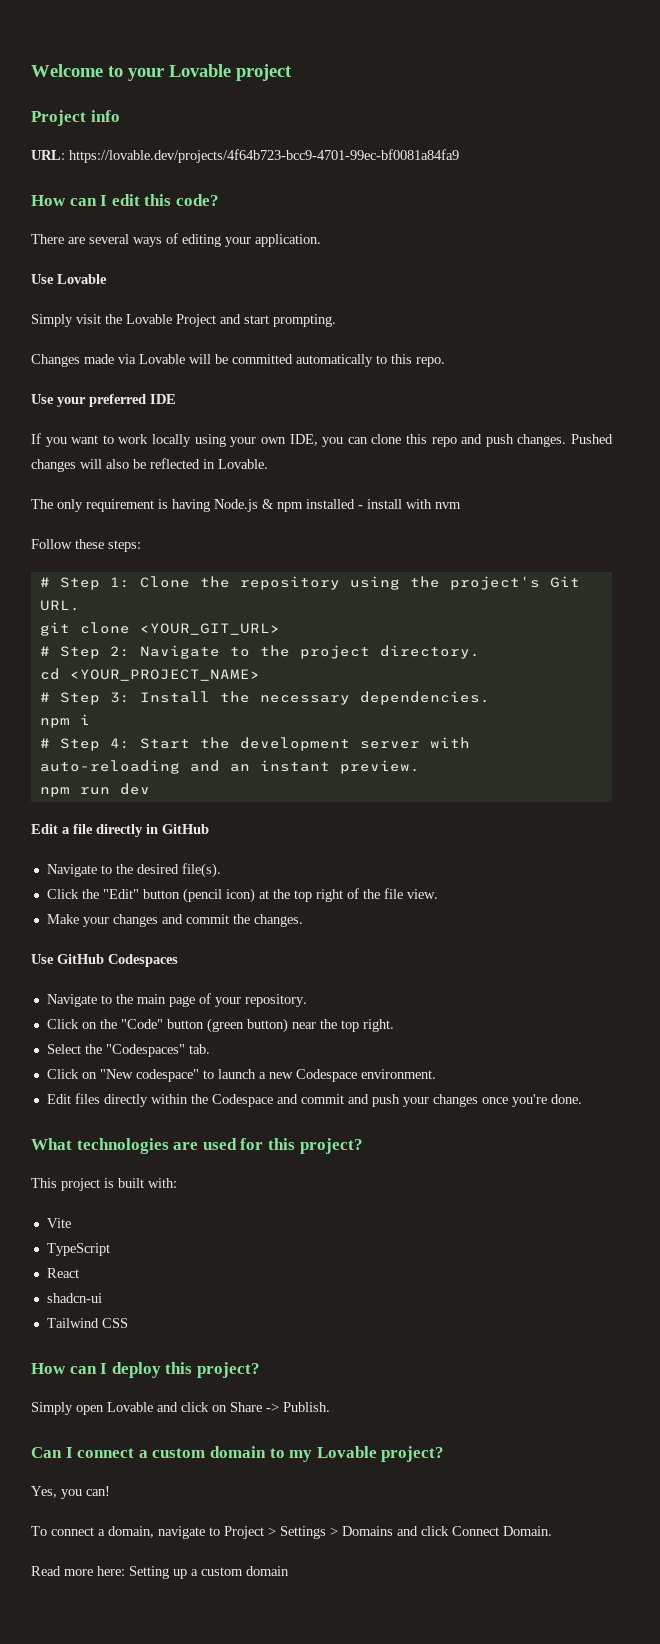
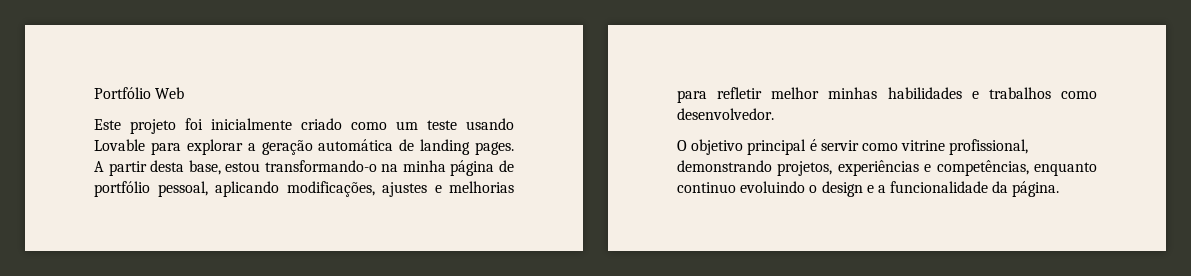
- Welcome to your Lovable project
- Project info
- URL: https://lovable.dev/projects/4f64b723-bcc9-4701-99ec-bf0081a84fa9
- How can I edit this code?
- There are several ways of editing your application.
- Use Lovable
- Simply visit the Lovable Project and start prompting.
- Changes made via Lovable will be committed automatically to this repo.
- Use your preferred IDE
- If you want to work locally using your own IDE, you can clone this repo and push changes. Pushed changes will also be reflected in Lovable.
- The only requirement is having Node.js & npm installed - install with nvm
- Follow these steps:
- # Step 1: Clone the repository using the project's Git URL.
- git clone <YOUR_GIT_URL>
- # Step 2: Navigate to the project directory.
- cd <YOUR_PROJECT_NAME>
- # Step 3: Install the necessary dependencies.
- npm i
- # Step 4: Start the development server with auto-reloading and an instant preview.
- npm run dev
- Edit a file directly in GitHub
- Navigate to the desired file(s).
- Click the "Edit" button (pencil icon) at the top right of the file view.
- Make your changes and commit the changes.
- Use GitHub Codespaces
- Navigate to the main page of your repository.
- Click on the "Code" button (green button) near the top right.
- Select the "Codespaces" tab.
- Click on "New codespace" to launch a new Codespace environment.
- Edit files directly within the Codespace and commit and push your changes once you're done.
- What technologies are used for this project?
- This project is built with:
- Vite
- TypeScript
- React
- shadcn-ui
- Tailwind CSS
- How can I deploy this project?
- Simply open Lovable and click on Share -> Publish.
- Can I connect a custom domain to my Lovable project?
- Yes, you can!
- To connect a domain, navigate to Project > Settings > Domains and click Connect Domain.
- Read more here: Setting up a custom domain
+ Portfólio Web
+ Este projeto foi inicialmente criado como um teste usando Lovable para explorar a geração automática de landing pages. A partir desta base, estou transformando-o na minha página de portfólio pessoal, aplicando modificações, ajustes e melhorias para refletir melhor minhas habilidades e trabalhos como desenvolvedor.
+ O objetivo principal é servir como vitrine profissional, demonstrando projetos, experiências e competências, enquanto continuo evoluindo o design e a funcionalidade da página.

